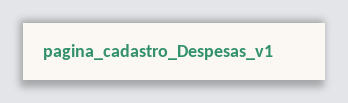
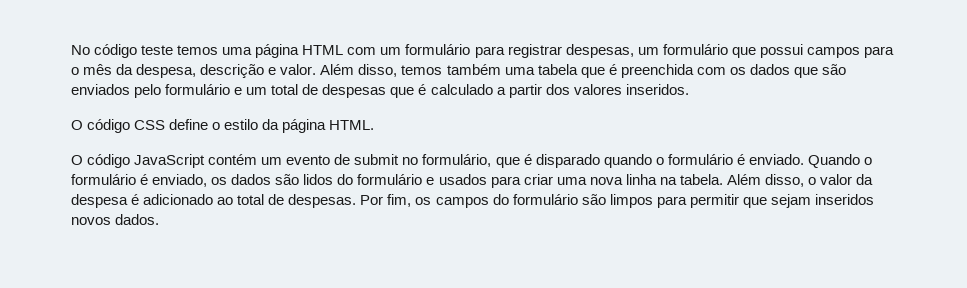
- pagina_cadastro_Despesas_v1
+ No código teste temos uma página HTML com um formulário para registrar despesas, um formulário que possui campos para o mês da despesa, descrição e valor. Além disso, temos também uma tabela que é preenchida com os dados que são enviados pelo formulário e um total de despesas que é calculado a partir dos valores inseridos.
+ O código CSS define o estilo da página HTML.
+ O código JavaScript contém um evento de submit no formulário, que é disparado quando o formulário é enviado. Quando o formulário é enviado, os dados são lidos do formulário e usados para criar uma nova linha na tabela. Além disso, o valor da despesa é adicionado ao total de despesas. Por fim, os campos do formulário são limpos para permitir que sejam inseridos novos dados.

